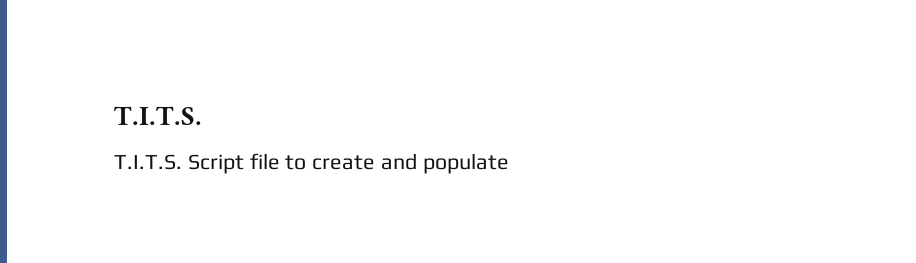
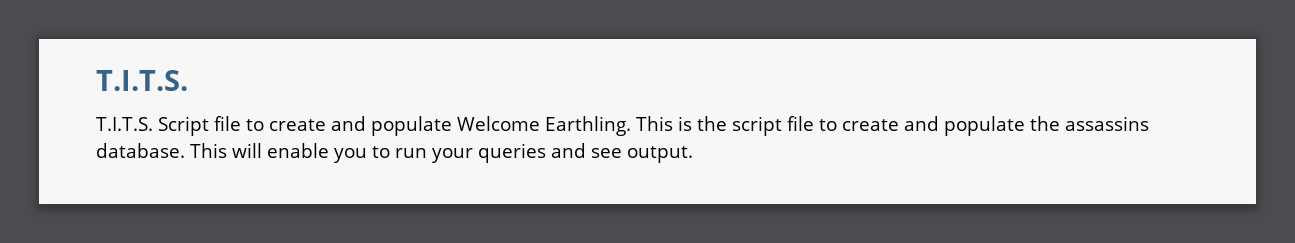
- T.I.T.S. Script file to create and populate
+ T.I.T.S. Script file to create and populate Welcome Earthling. This is the script file to create and populate the assassins database. This will enable you to run your queries and see output.

